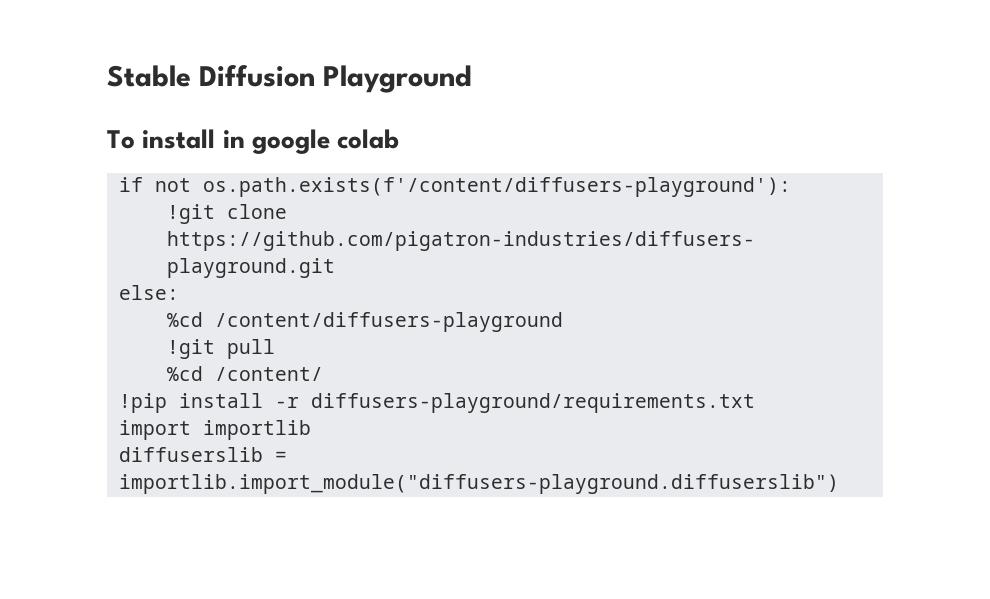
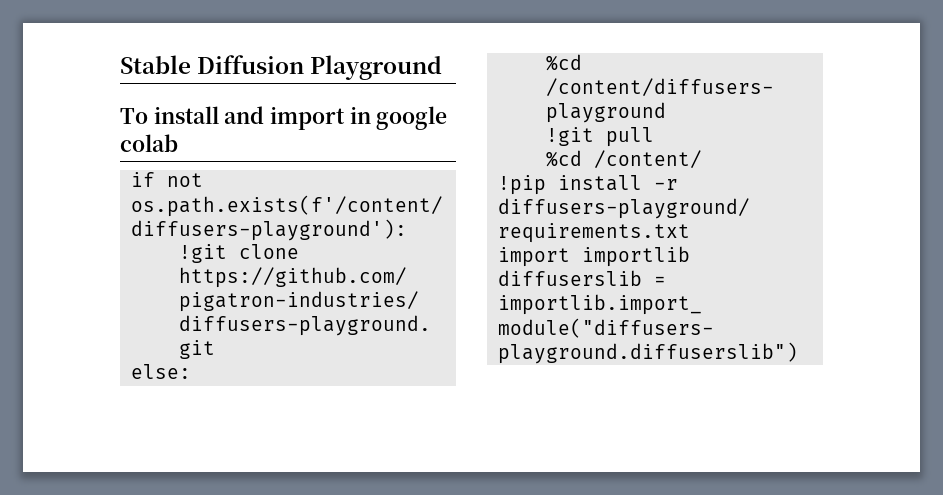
- To install in google colab
+ To install and import in google colab

